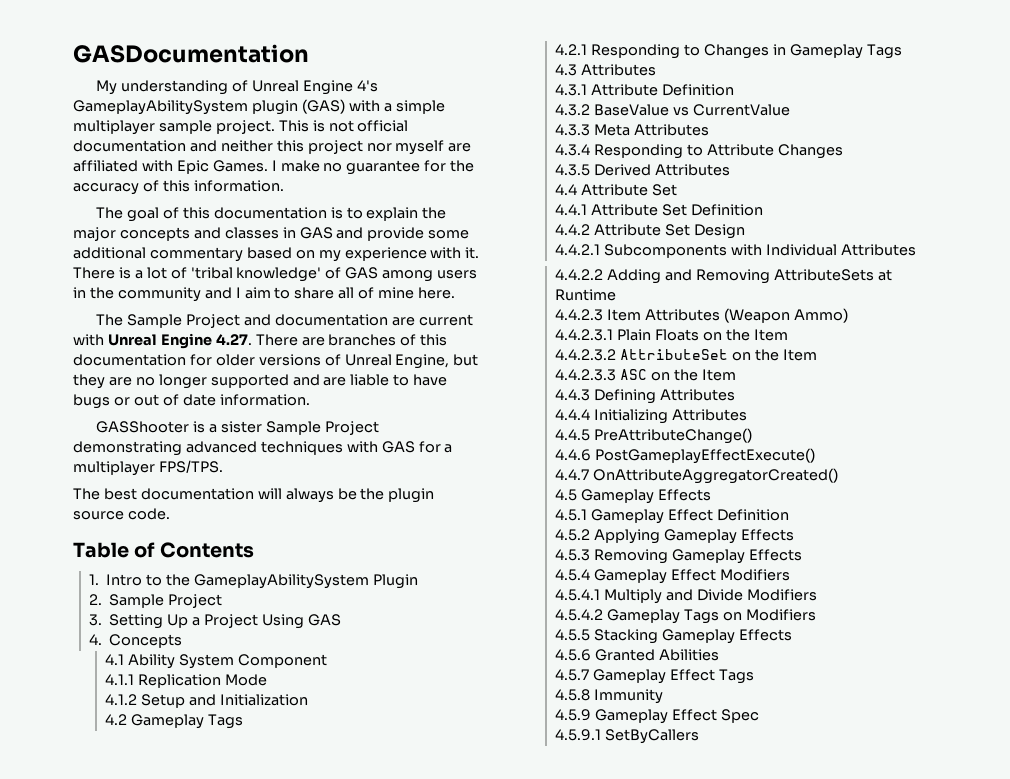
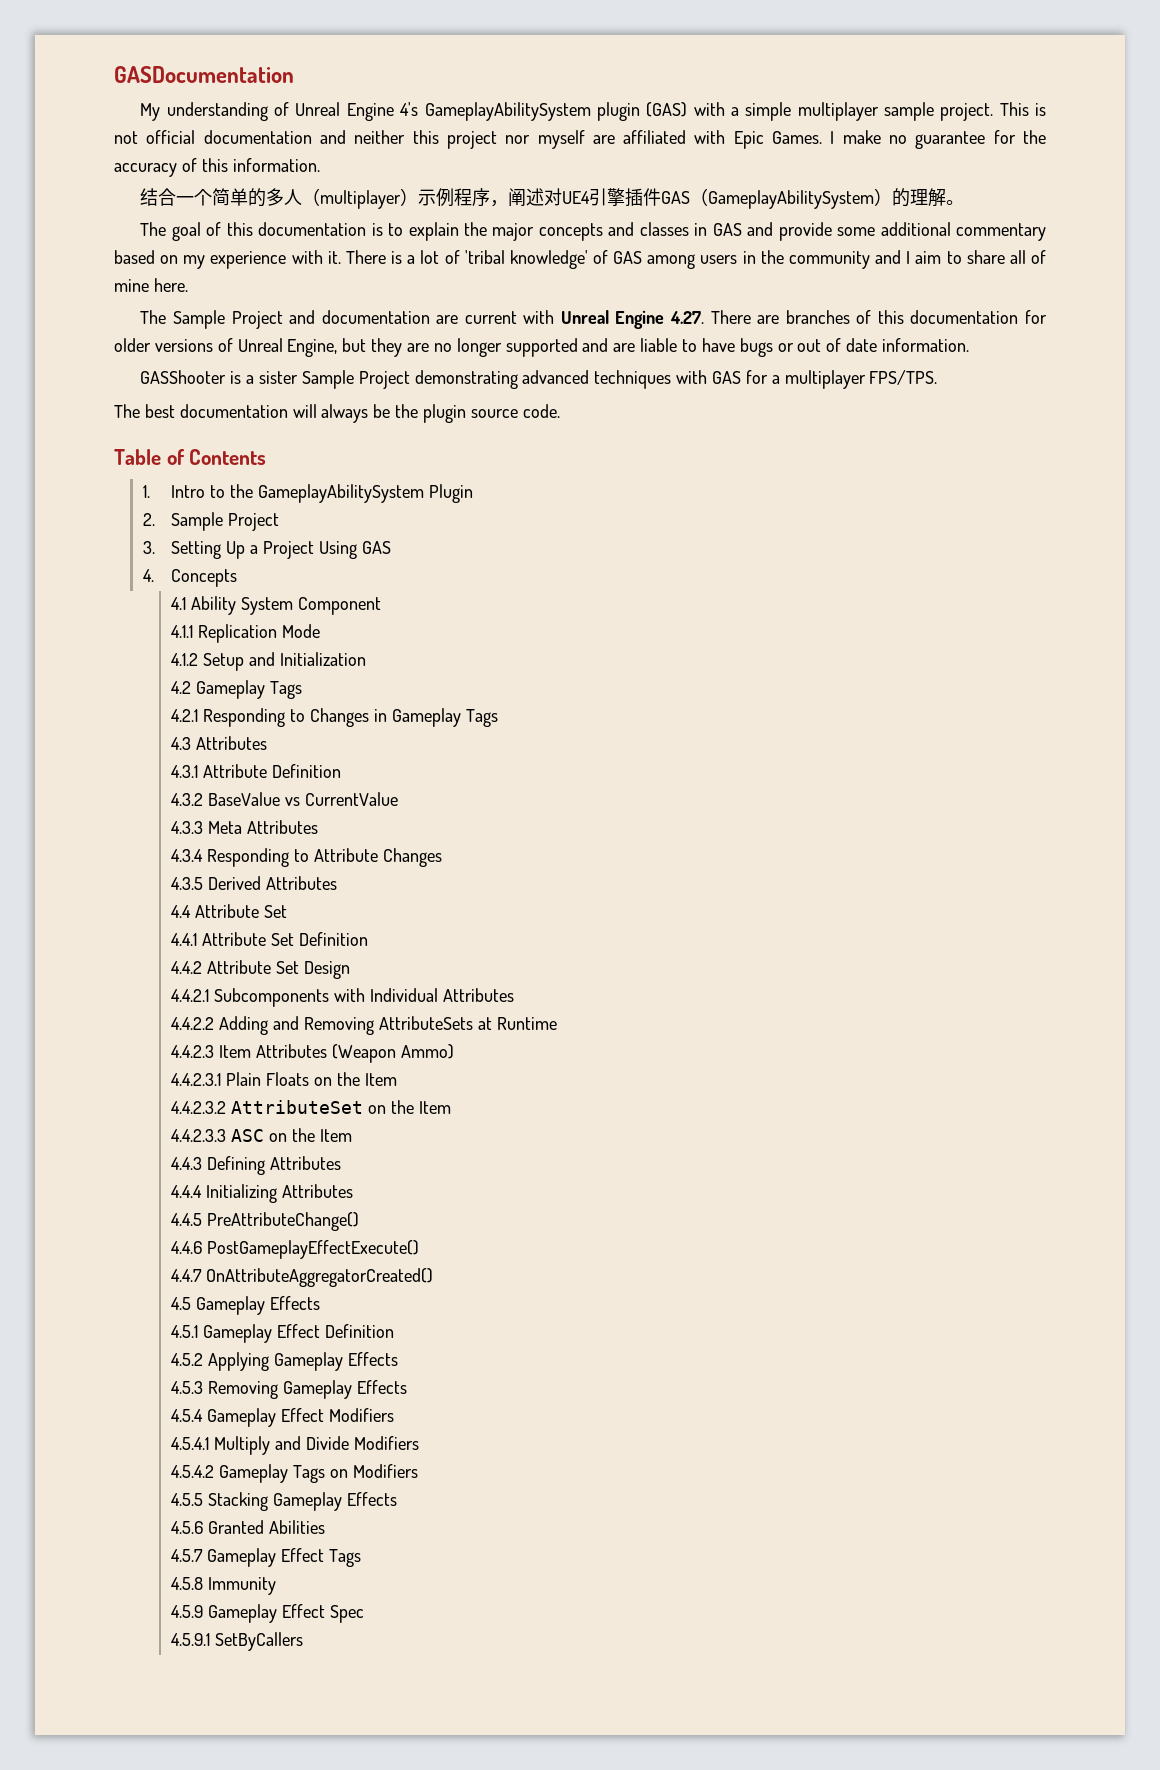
+ 结合一个简单的多人（multiplayer）示例程序，阐述对UE4引擎插件GAS（GameplayAbilitySystem）的理解。

